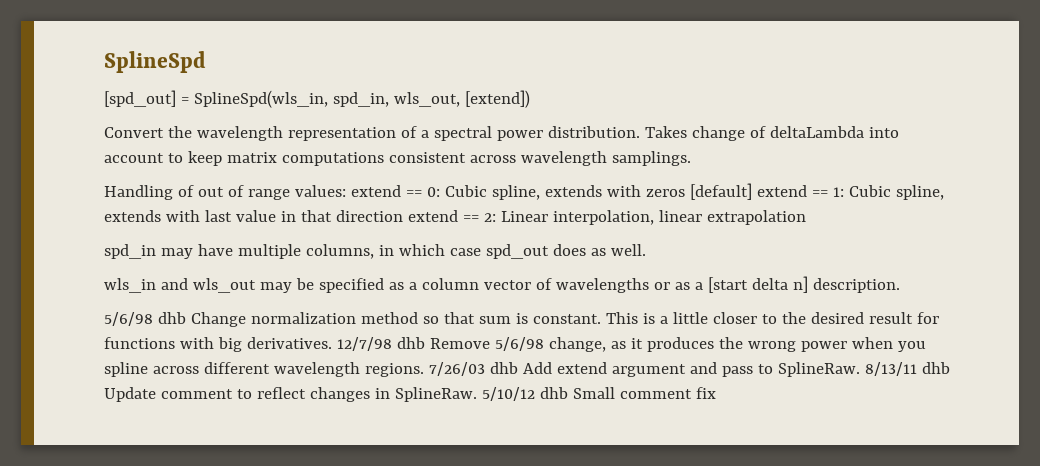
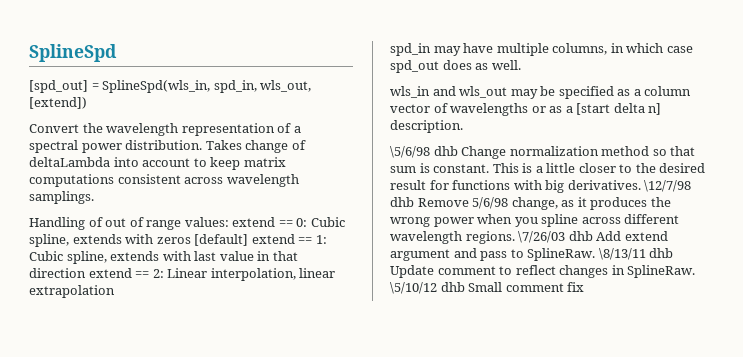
- 5/6/98 dhb Change normalization method so that sum is constant.
+ \5/6/98 dhb Change normalization method so that sum is constant.
- 12/7/98 dhb Remove 5/6/98 change, as it produces the wrong power when you spline across different wavelength regions.
+ \12/7/98 dhb Remove 5/6/98 change, as it produces the wrong power when you spline across different wavelength regions.
- 7/26/03 dhb Add extend argument and pass to SplineRaw.
+ \7/26/03 dhb Add extend argument and pass to SplineRaw.
- 8/13/11 dhb Update comment to reflect changes in SplineRaw.
+ \8/13/11 dhb Update comment to reflect changes in SplineRaw.
- 5/10/12 dhb Small comment fix
+ \5/10/12 dhb Small comment fix

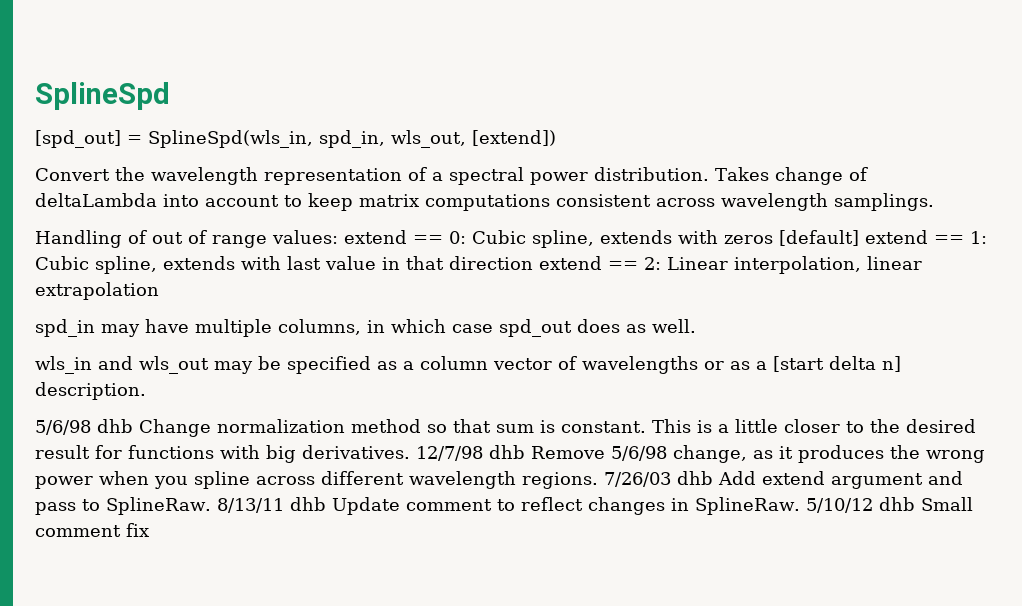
- \5/6/98 dhb Change normalization method so that sum is constant.
+ 5/6/98 dhb Change normalization method so that sum is constant.
- \12/7/98 dhb Remove 5/6/98 change, as it produces the wrong power when you spline across different wavelength regions.
+ 12/7/98 dhb Remove 5/6/98 change, as it produces the wrong power when you spline across different wavelength regions.
- \7/26/03 dhb Add extend argument and pass to SplineRaw.
+ 7/26/03 dhb Add extend argument and pass to SplineRaw.
- \8/13/11 dhb Update comment to reflect changes in SplineRaw.
+ 8/13/11 dhb Update comment to reflect changes in SplineRaw.
- \5/10/12 dhb Small comment fix
+ 5/10/12 dhb Small comment fix

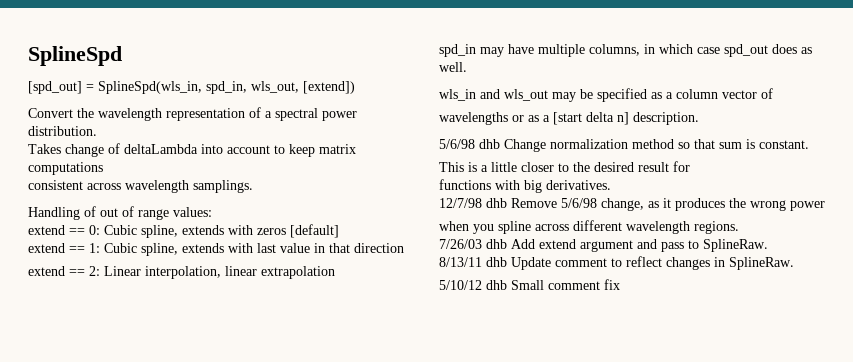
- Convert the wavelength representation of a spectral power distribution. Takes change of deltaLambda into account to keep matrix computations consistent across wavelength samplings.
+ Convert the wavelength representation of a spectral power distribution.
+ Takes change of deltaLambda into account to keep matrix computations
+ consistent across wavelength samplings.
- Handling of out of range values: extend == 0: Cubic spline, extends with zeros [default] extend == 1: Cubic spline, extends with last value in that direction extend == 2: Linear interpolation, linear extrapolation
+ Handling of out of range values:
+ extend == 0: Cubic spline, extends with zeros [default]
+ extend == 1: Cubic spline, extends with last value in that direction
+ extend == 2: Linear interpolation, linear extrapolation
- wls_in and wls_out may be specified as a column vector of wavelengths or as a [start delta n] description.
+ wls_in and wls_out may be specified as a column vector of
+ wavelengths or as a [start delta n] description.
- 5/6/98 dhb Change normalization method so that sum is constant. This is a little closer to the desired result for functions with big derivatives. 12/7/98 dhb Remove 5/6/98 change, as it produces the wrong power when you spline across different wavelength regions. 7/26/03 dhb Add extend argument and pass to SplineRaw. 8/13/11 dhb Update comment to reflect changes in SplineRaw. 5/10/12 dhb Small comment fix
+ 5/6/98 dhb Change normalization method so that sum is constant.
+ This is a little closer to the desired result for
+ functions with big derivatives.
+ 12/7/98 dhb Remove 5/6/98 change, as it produces the wrong power
+ when you spline across different wavelength regions.
+ 7/26/03 dhb Add extend argument and pass to SplineRaw.
+ 8/13/11 dhb Update comment to reflect changes in SplineRaw.
+ 5/10/12 dhb Small comment fix

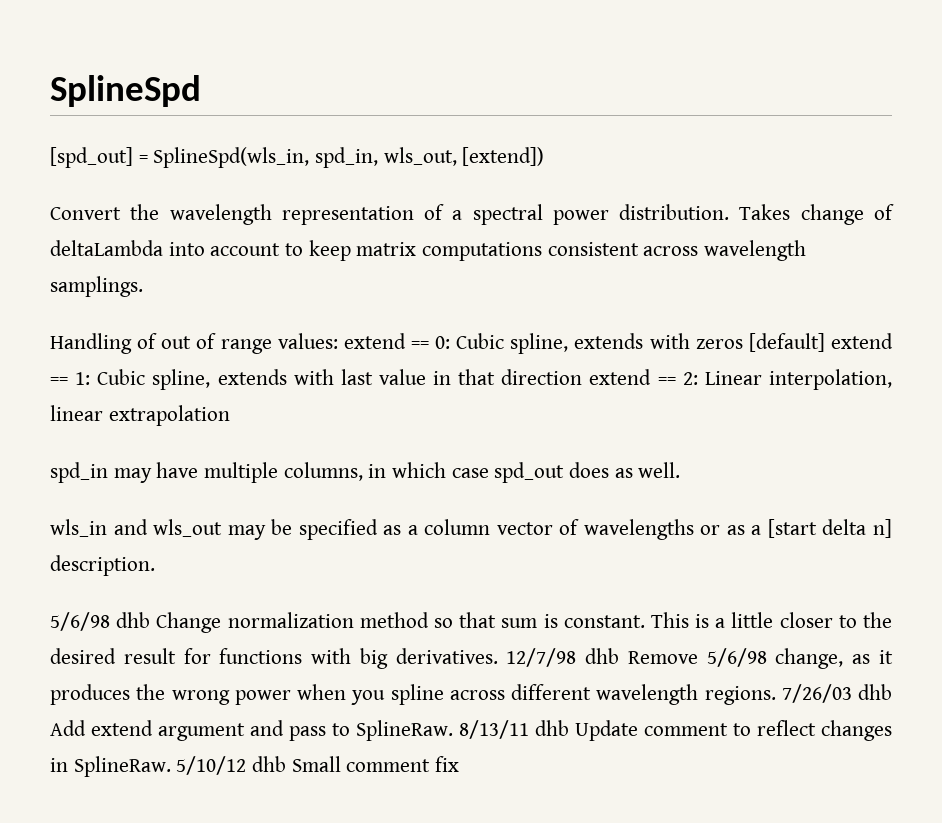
- Convert the wavelength representation of a spectral power distribution.
- Takes change of deltaLambda into account to keep matrix computations
- consistent across wavelength samplings.
+ Convert the wavelength representation of a spectral power distribution. Takes change of deltaLambda into account to keep matrix computations consistent across wavelength samplings.
- Handling of out of range values:
- extend == 0: Cubic spline, extends with zeros [default]
- extend == 1: Cubic spline, extends with last value in that direction
- extend == 2: Linear interpolation, linear extrapolation
+ Handling of out of range values: extend == 0: Cubic spline, extends with zeros [default] extend == 1: Cubic spline, extends with last value in that direction extend == 2: Linear interpolation, linear extrapolation
- wls_in and wls_out may be specified as a column vector of
- wavelengths or as a [start delta n] description.
+ wls_in and wls_out may be specified as a column vector of wavelengths or as a [start delta n] description.
- 5/6/98 dhb Change normalization method so that sum is constant.
- This is a little closer to the desired result for
- functions with big derivatives.
- 12/7/98 dhb Remove 5/6/98 change, as it produces the wrong power
- when you spline across different wavelength regions.
- 7/26/03 dhb Add extend argument and pass to SplineRaw.
- 8/13/11 dhb Update comment to reflect changes in SplineRaw.
- 5/10/12 dhb Small comment fix
+ 5/6/98 dhb Change normalization method so that sum is constant. This is a little closer to the desired result for functions with big derivatives. 12/7/98 dhb Remove 5/6/98 change, as it produces the wrong power when you spline across different wavelength regions. 7/26/03 dhb Add extend argument and pass to SplineRaw. 8/13/11 dhb Update comment to reflect changes in SplineRaw. 5/10/12 dhb Small comment fix

